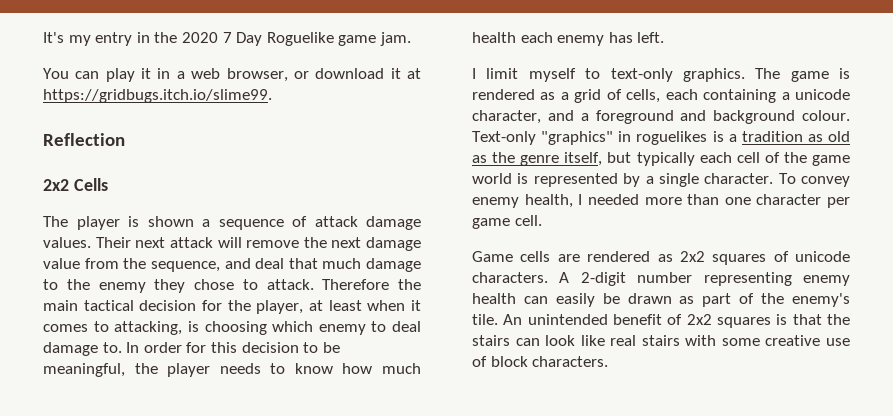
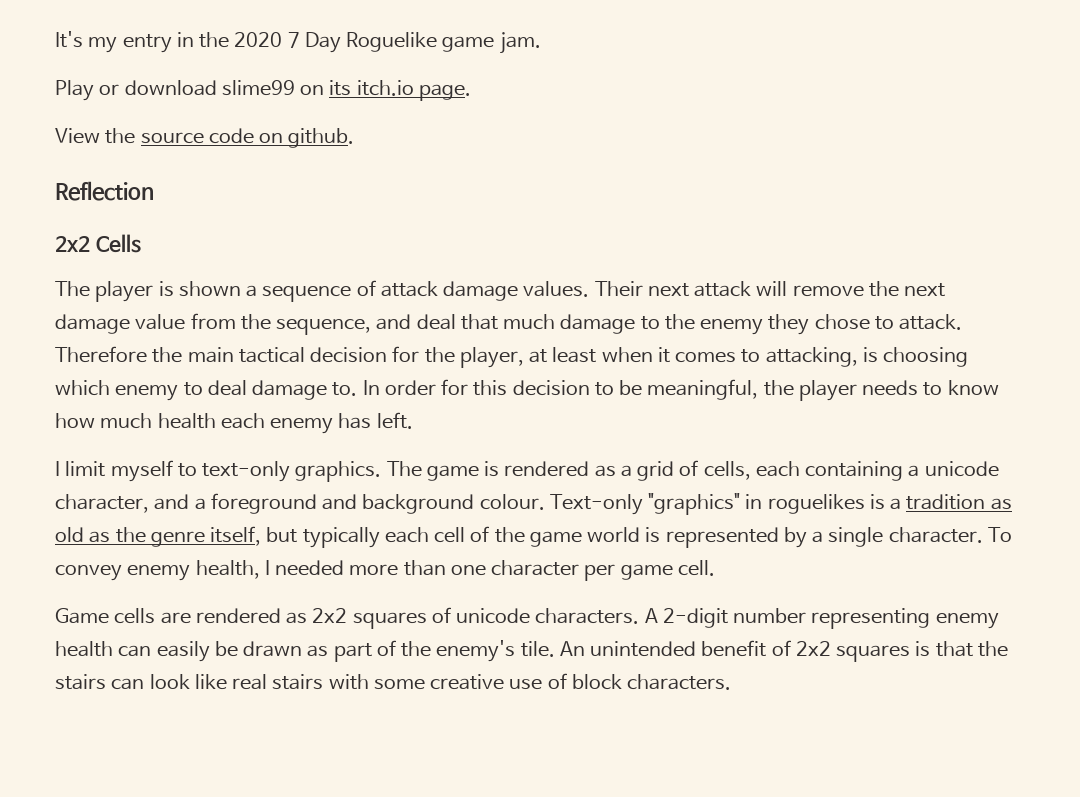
- You can play it in a web browser, or download it at https://gridbugs.itch.io/slime99.
+ Play or download slime99 on its itch.io page.
+ View the source code on github.

